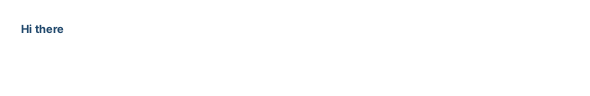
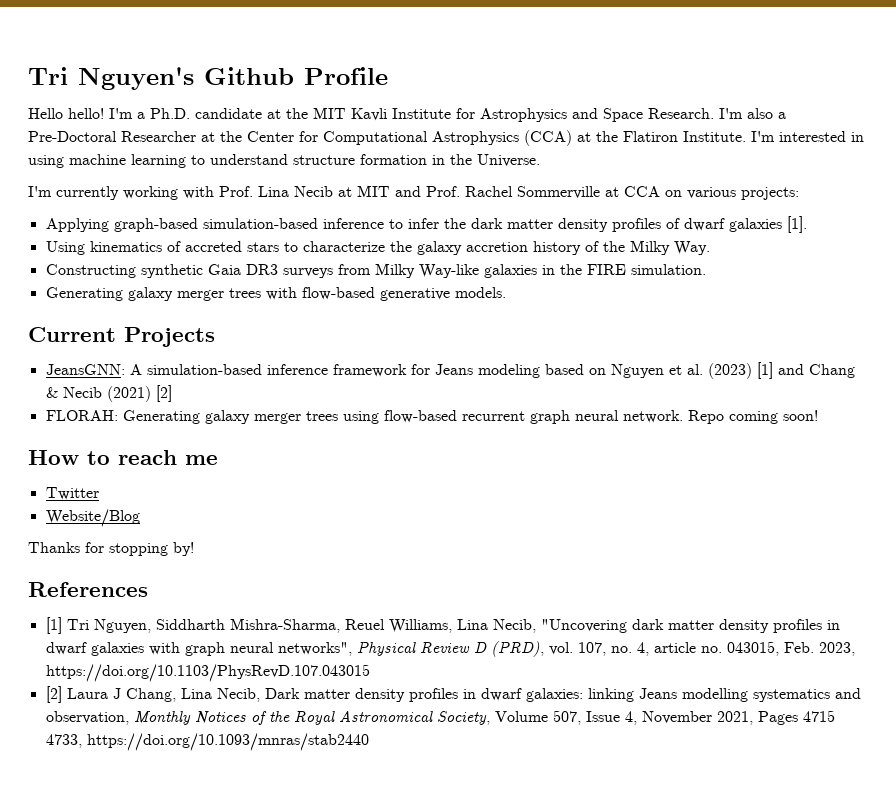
- Hi there
+ Tri Nguyen's Github Profile
+ Hello hello! I'm a Ph.D. candidate at the MIT Kavli Institute for Astrophysics and Space Research. I'm also a Pre-Doctoral Researcher at the Center for Computational Astrophysics (CCA) at the Flatiron Institute. I'm interested in using machine learning to understand structure formation in the Universe.
+ I'm currently working with Prof. Lina Necib at MIT and Prof. Rachel Sommerville at CCA on various projects:
+ Applying graph-based simulation-based inference to infer the dark matter density profiles of dwarf galaxies [1].
+ Using kinematics of accreted stars to characterize the galaxy accretion history of the Milky Way.
+ Constructing synthetic Gaia DR3 surveys from Milky Way-like galaxies in the FIRE simulation.
+ Generating galaxy merger trees with flow-based generative models.
+ Current Projects
+ JeansGNN: A simulation-based inference framework for Jeans modeling based on Nguyen et al. (2023) [1] and Chang & Necib (2021) [2]
+ FLORAH: Generating galaxy merger trees using flow-based recurrent graph neural network. Repo coming soon!
+ How to reach me
+ Twitter
+ Website/Blog
+ Thanks for stopping by!
+ References
+ [1] Tri Nguyen, Siddharth Mishra-Sharma, Reuel Williams, Lina Necib, "Uncovering dark matter density profiles in dwarf galaxies with graph neural networks", Physical Review D (PRD), vol. 107, no. 4, article no. 043015, Feb. 2023, https://doi.org/10.1103/PhysRevD.107.043015
+ [2] Laura J Chang, Lina Necib, Dark matter density profiles in dwarf galaxies: linking Jeans modelling systematics and observation, Monthly Notices of the Royal Astronomical Society, Volume 507, Issue 4, November 2021, Pages 4715 4733, https://doi.org/10.1093/mnras/stab2440

